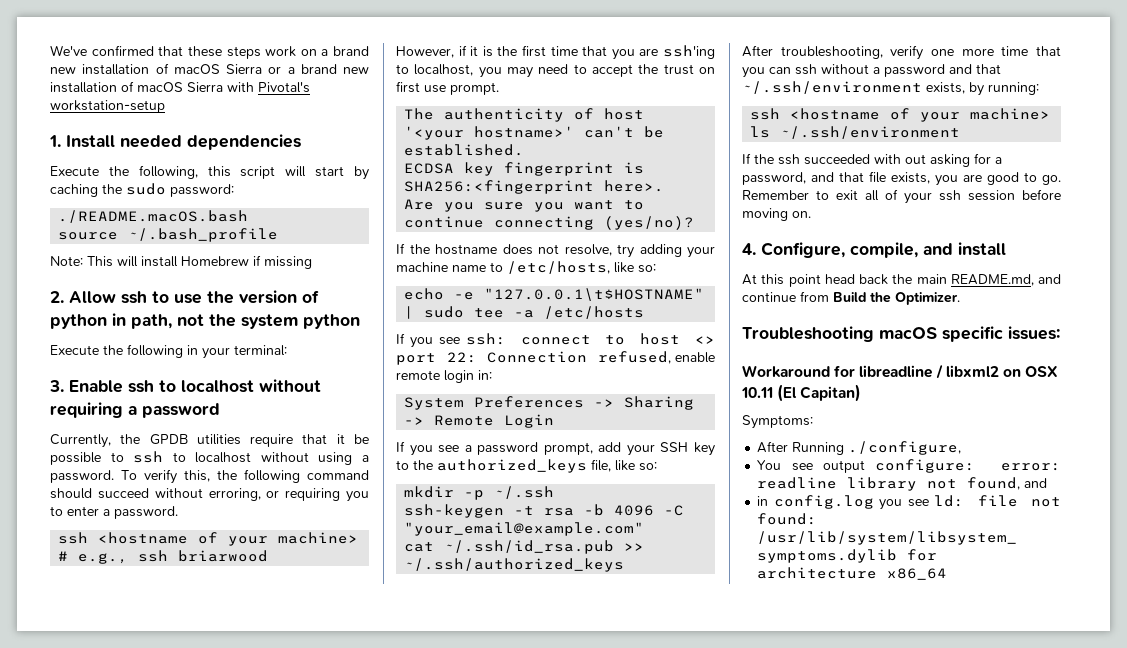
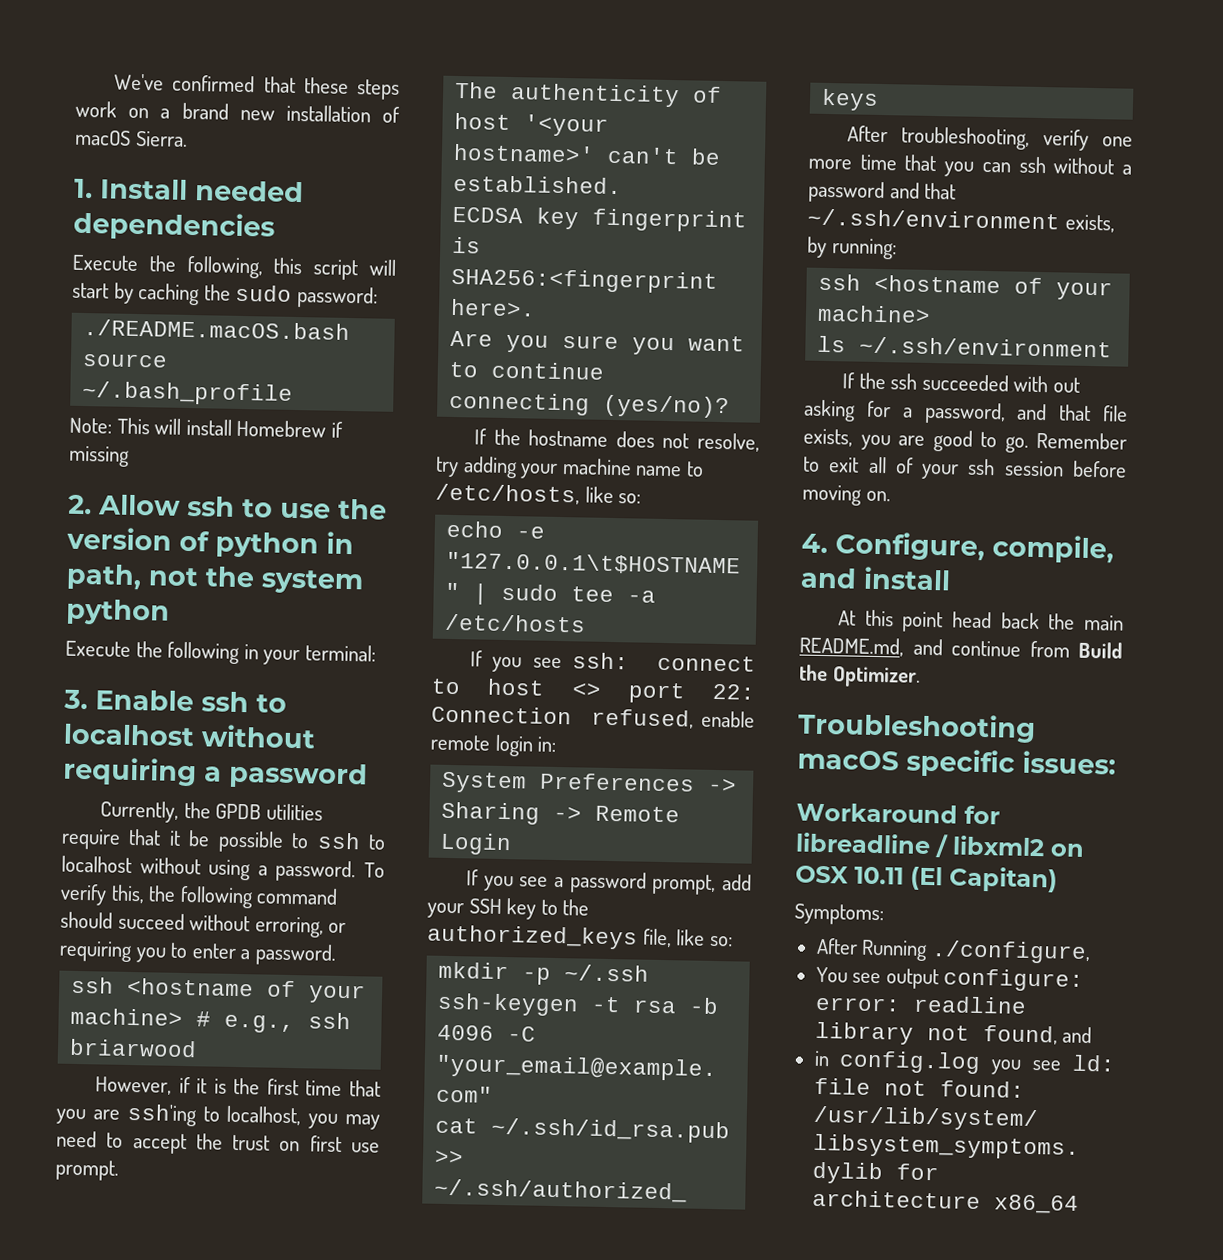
- We've confirmed that these steps work on a brand new installation of macOS Sierra or a brand new installation of macOS Sierra with Pivotal's workstation-setup
+ We've confirmed that these steps work on a brand new installation of macOS Sierra.

